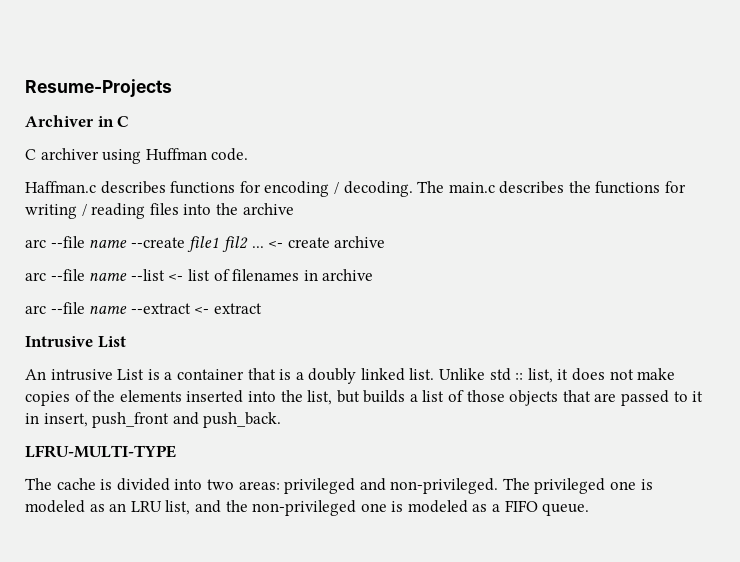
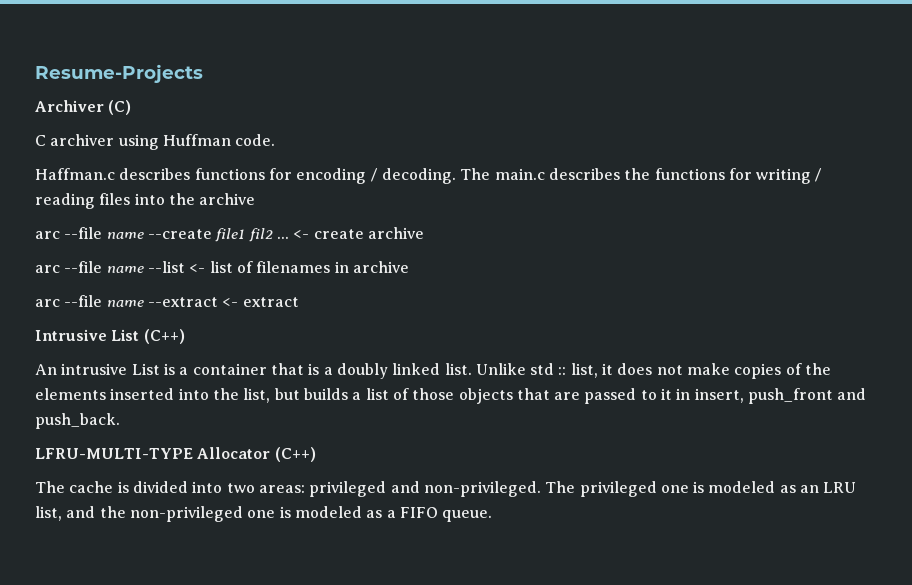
- Archiver in C
+ Archiver (C)
- Intrusive List
+ Intrusive List (C++)
- LFRU-MULTI-TYPE
+ LFRU-MULTI-TYPE Allocator (C++)

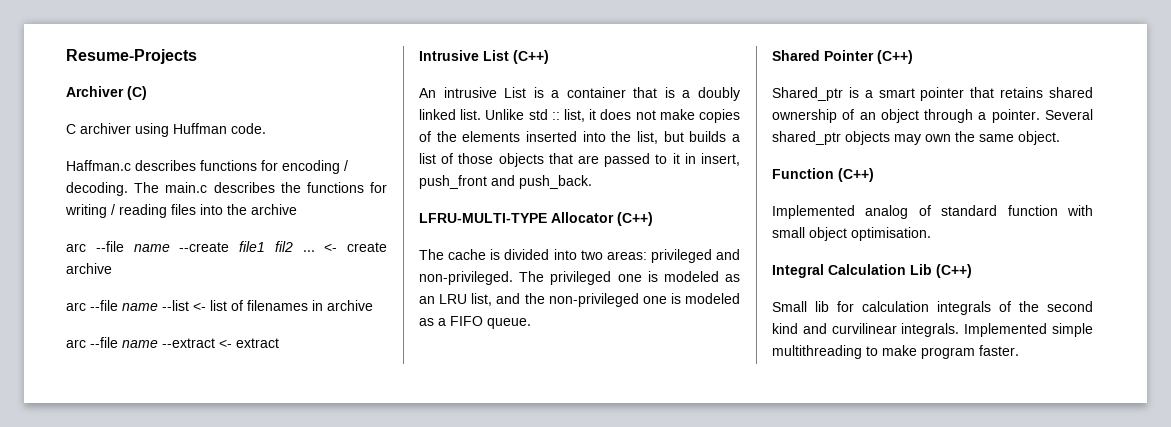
+ Shared Pointer (C++)
+ Shared_ptr is a smart pointer that retains shared ownership of an object through a pointer. Several shared_ptr objects may own the same object.
+ Function (C++)
+ Implemented analog of standard function with small object optimisation.
+ Integral Calculation Lib (C++)
+ Small lib for calculation integrals of the second kind and curvilinear integrals. Implemented simple multithreading to make program faster.

